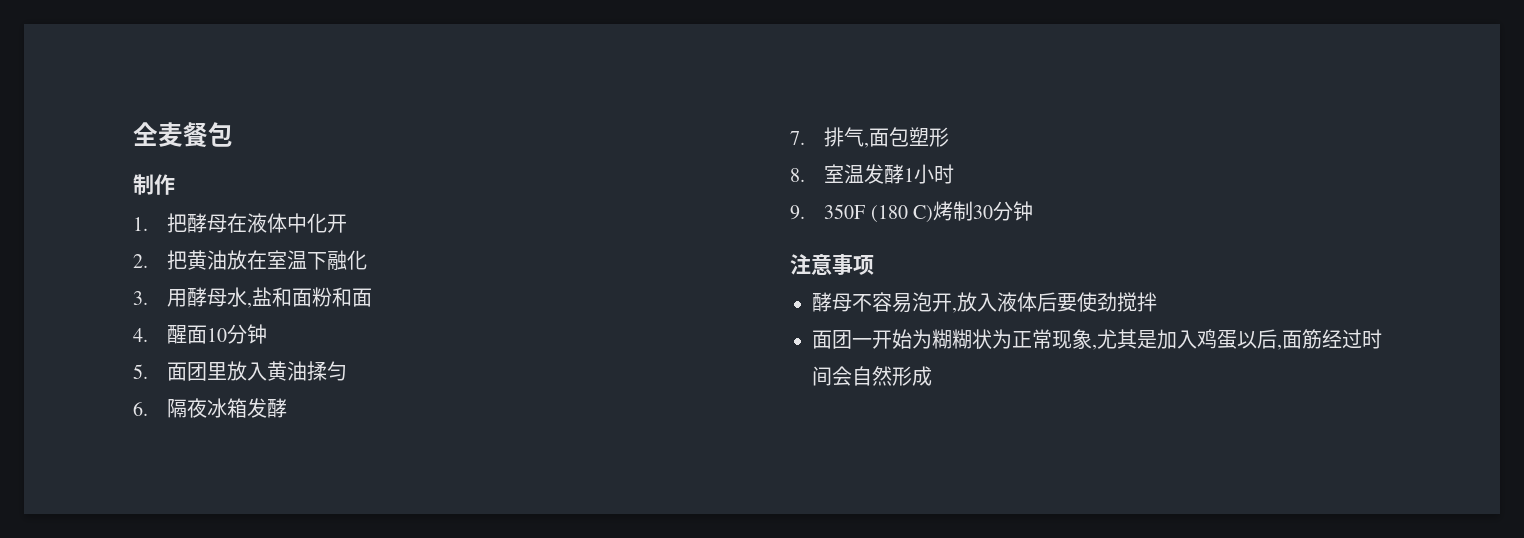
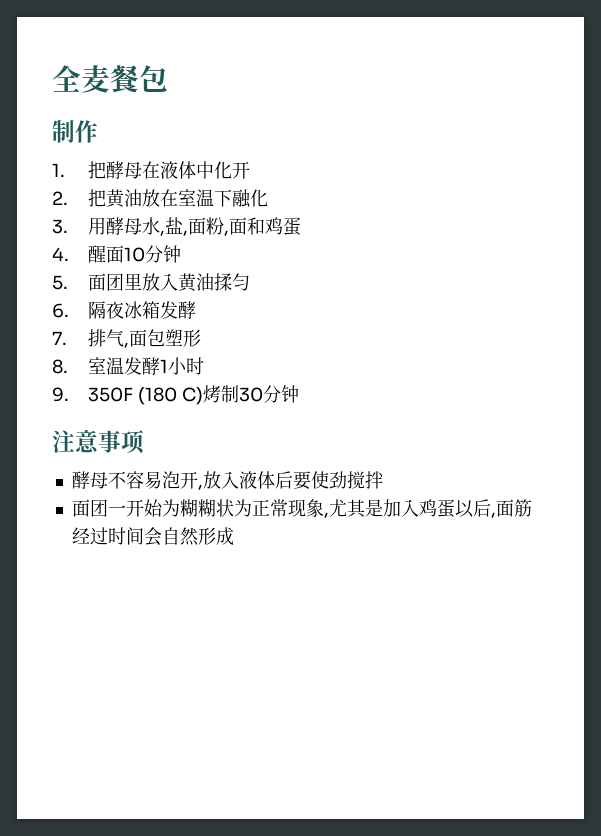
- 3.用酵母水,盐和面粉和面
+ 3.用酵母水,盐,面粉,面和鸡蛋

